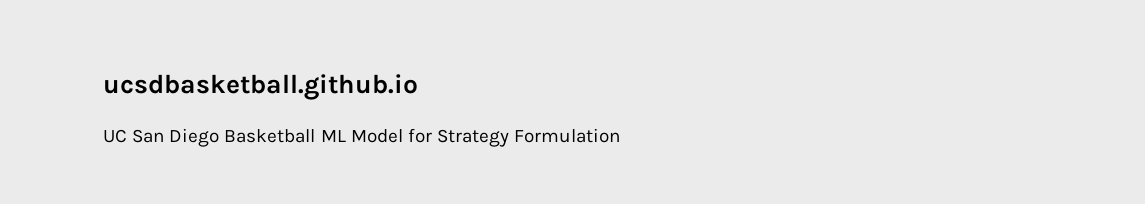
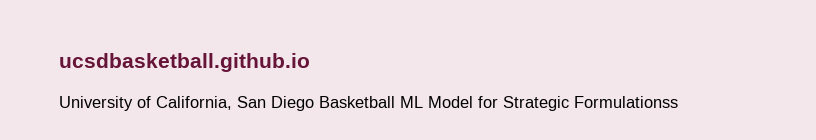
- UC San Diego Basketball ML Model for Strategy Formulation
+ University of California, San Diego Basketball ML Model for Strategic Formulationss

